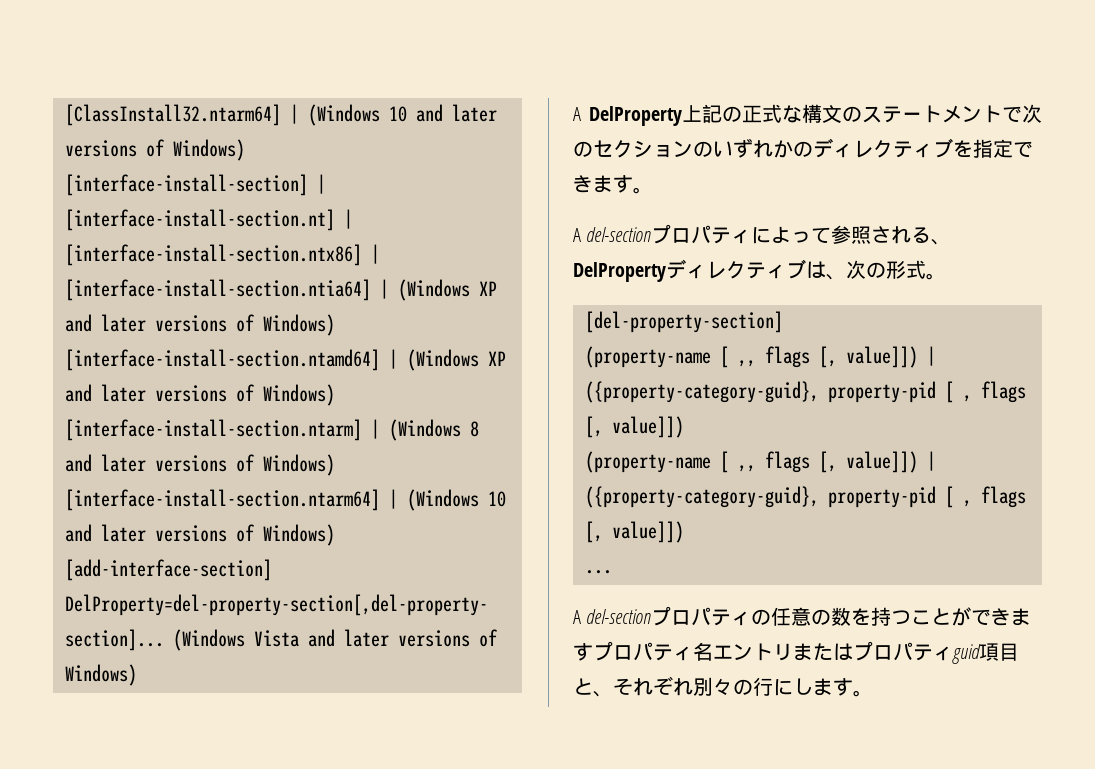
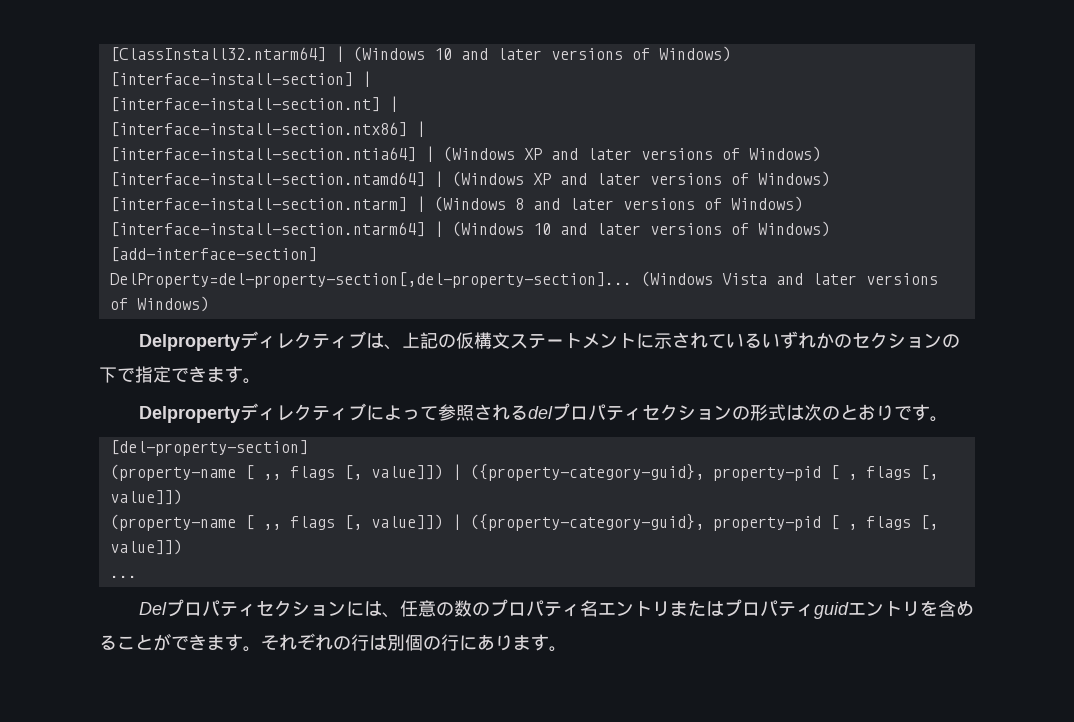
- A DelProperty上記の正式な構文のステートメントで次のセクションのいずれかのディレクティブを指定できます。
+ Delpropertyディレクティブは、上記の仮構文ステートメントに示されているいずれかのセクションの下で指定できます。
- A del-sectionプロパティによって参照される、DelPropertyディレクティブは、次の形式。
+ Delpropertyディレクティブによって参照されるdelプロパティセクションの形式は次のとおりです。
- A del-sectionプロパティの任意の数を持つことができますプロパティ名エントリまたはプロパティguid項目と、それぞれ別々の行にします。
+ Delプロパティセクションには、任意の数のプロパティ名エントリまたはプロパティguidエントリを含めることができます。それぞれの行は別個の行にあります。

